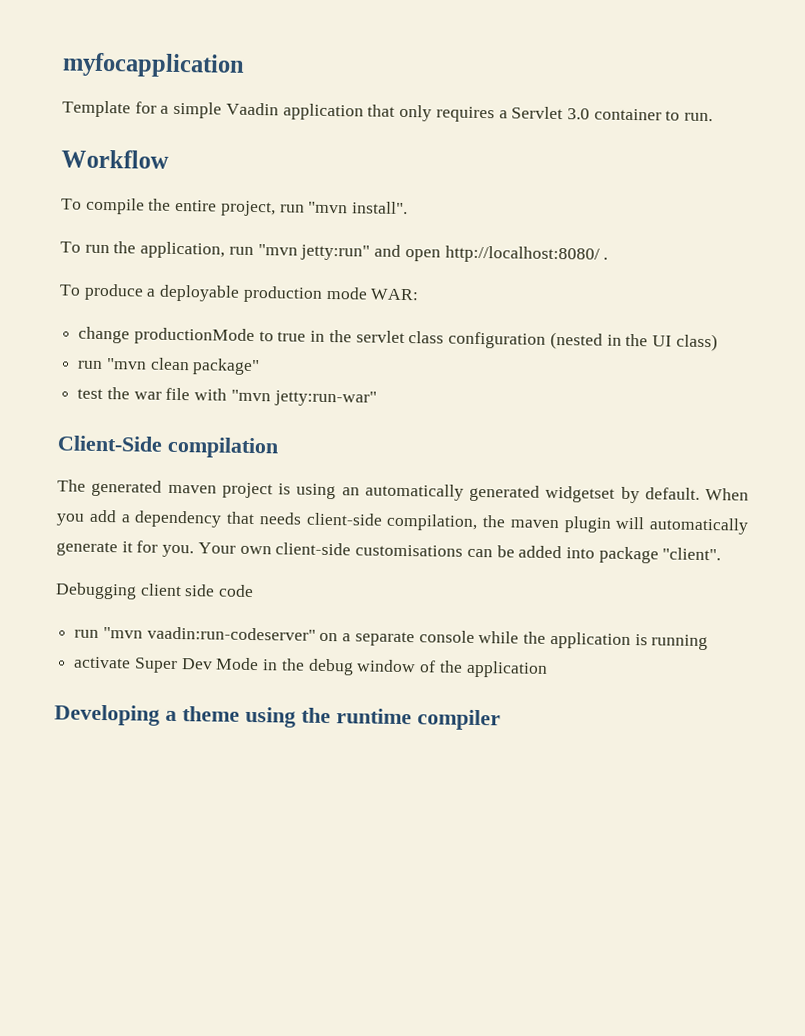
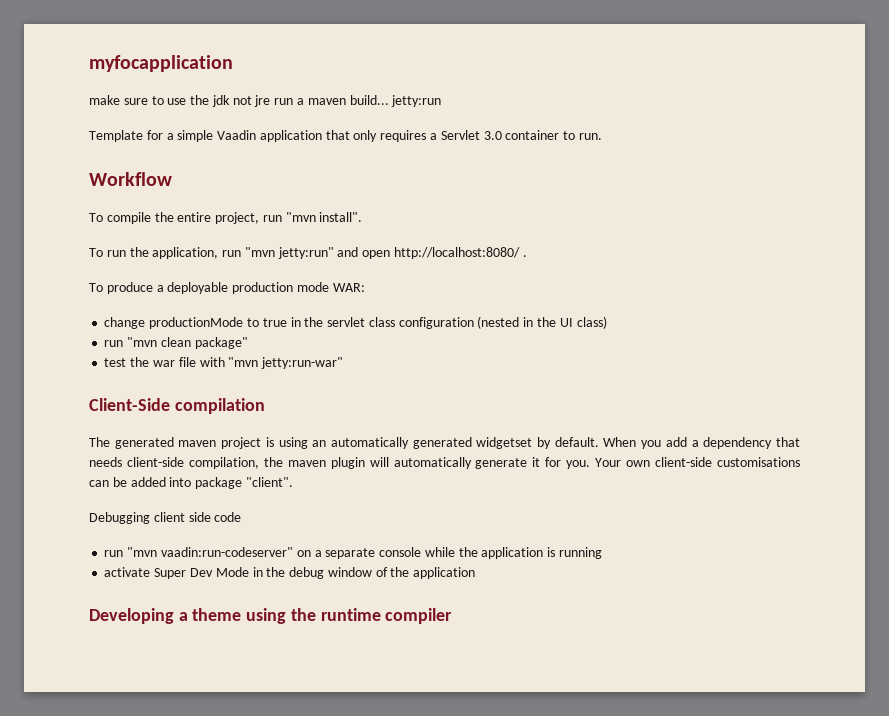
+ make sure to use the jdk not jre run a maven build... jetty:run

